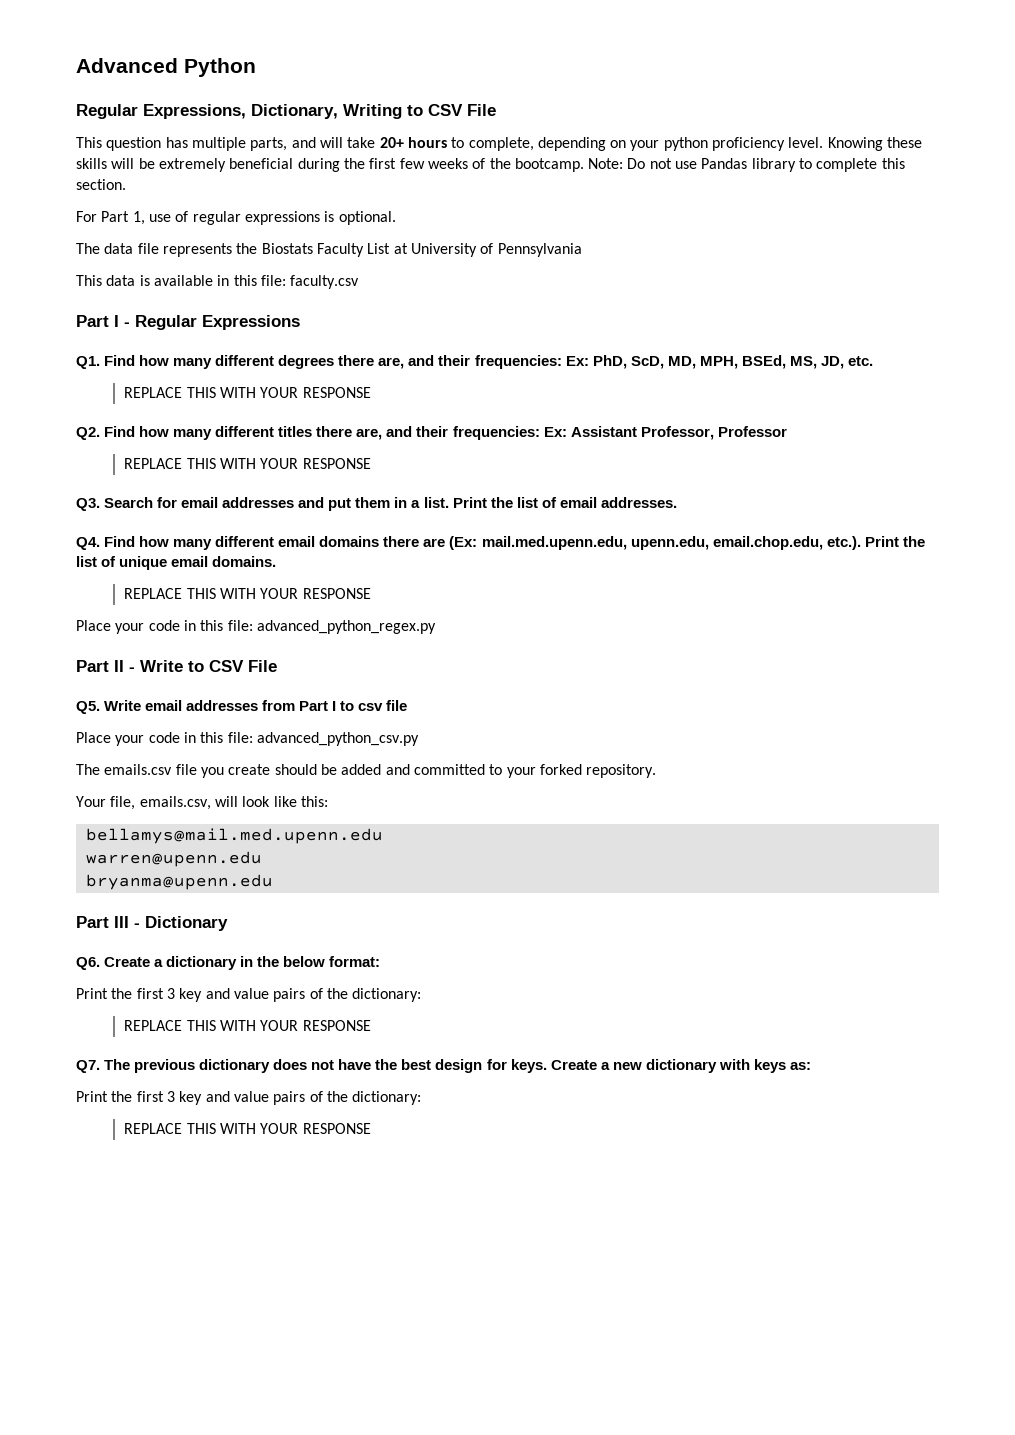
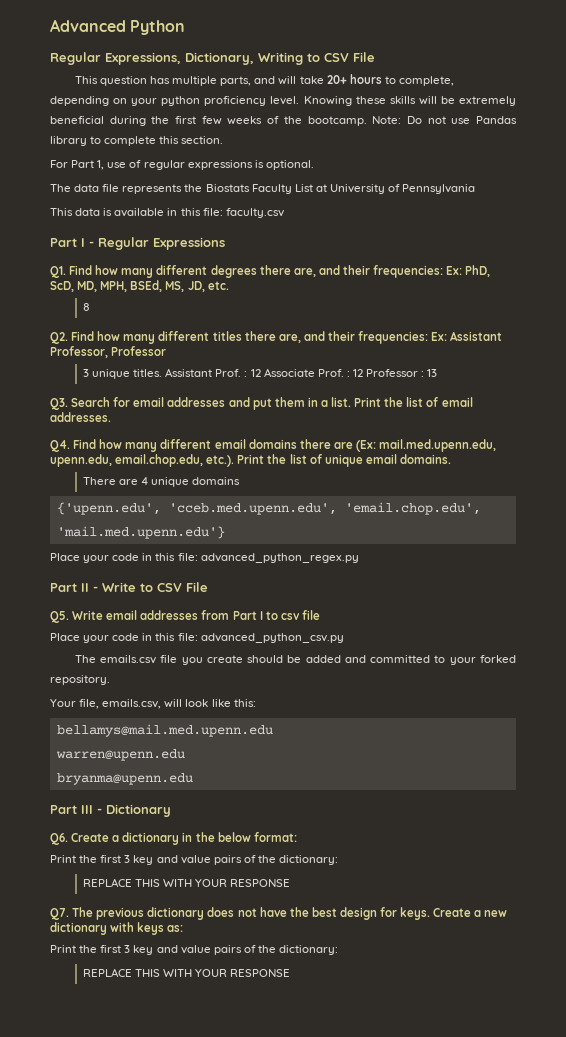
  Q1. Find how many different degrees there are, and their frequencies: Ex: PhD, ScD, MD, MPH, BSEd, MS, JD, etc.
- REPLACE THIS WITH YOUR RESPONSE
+ 8
  Q2. Find how many different titles there are, and their frequencies: Ex: Assistant Professor, Professor
- REPLACE THIS WITH YOUR RESPONSE
+ 3 unique titles. Assistant Prof. : 12 Associate Prof. : 12 Professor : 13
  Q4. Find how many different email domains there are (Ex: mail.med.upenn.edu, upenn.edu, email.chop.edu, etc.). Print the list of unique email domains.
- REPLACE THIS WITH YOUR RESPONSE
+ There are 4 unique domains
+ {'upenn.edu', 'cceb.med.upenn.edu', 'email.chop.edu', 'mail.med.upenn.edu'}

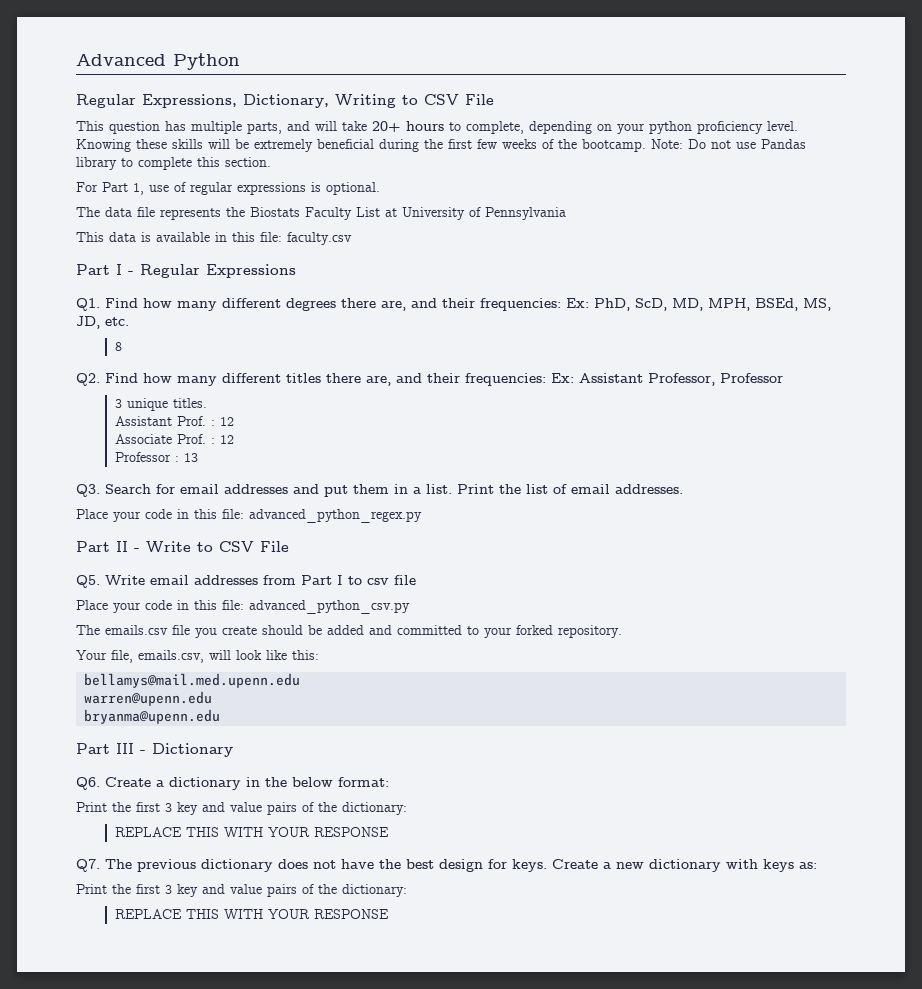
- 3 unique titles. Assistant Prof. : 12 Associate Prof. : 12 Professor : 13
+ 3 unique titles.
+ Assistant Prof. : 12
+ Associate Prof. : 12
+ Professor : 13
- Q4. Find how many different email domains there are (Ex: mail.med.upenn.edu, upenn.edu, email.chop.edu, etc.). Print the list of unique email domains.
- There are 4 unique domains
- {'upenn.edu', 'cceb.med.upenn.edu', 'email.chop.edu', 'mail.med.upenn.edu'}

